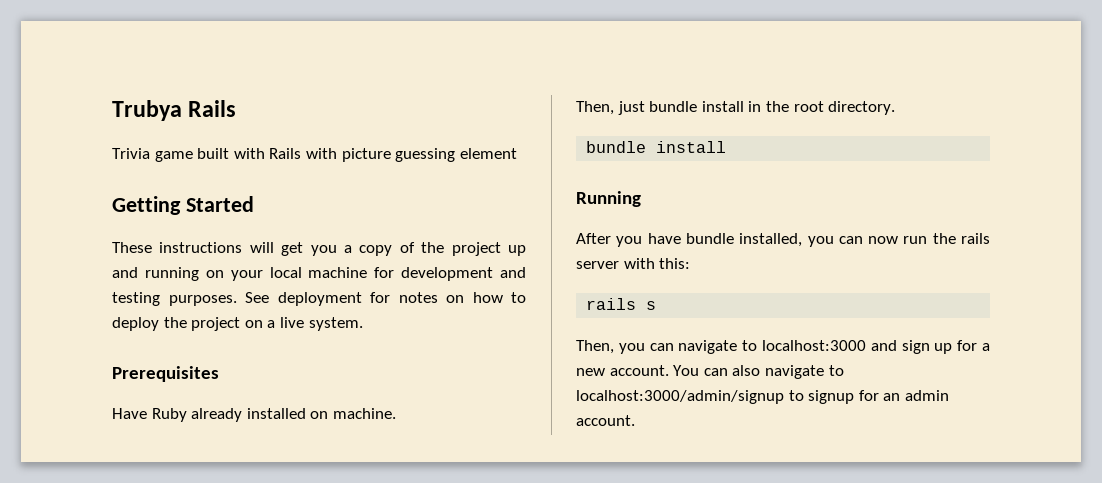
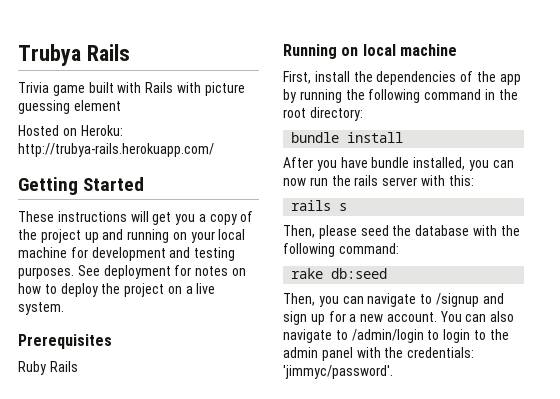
+ Hosted on Heroku: http://trubya-rails.herokuapp.com/
- Have Ruby already installed on machine.
- Then, just bundle install in the root directory.
+ Ruby Rails
+ Running on local machine
+ First, install the dependencies of the app by running the following command in the root directory:
  bundle install
- Running
+ Then, please seed the database with the following command:
+ rake db:seed
- Then, you can navigate to localhost:3000 and sign up for a new account.
+ Then, you can navigate to /signup and sign up for a new account.
- You can also navigate to localhost:3000/admin/signup to signup for an admin account.
+ You can also navigate to /admin/login to login to the admin panel with the credentials: 'jimmyc/password'.

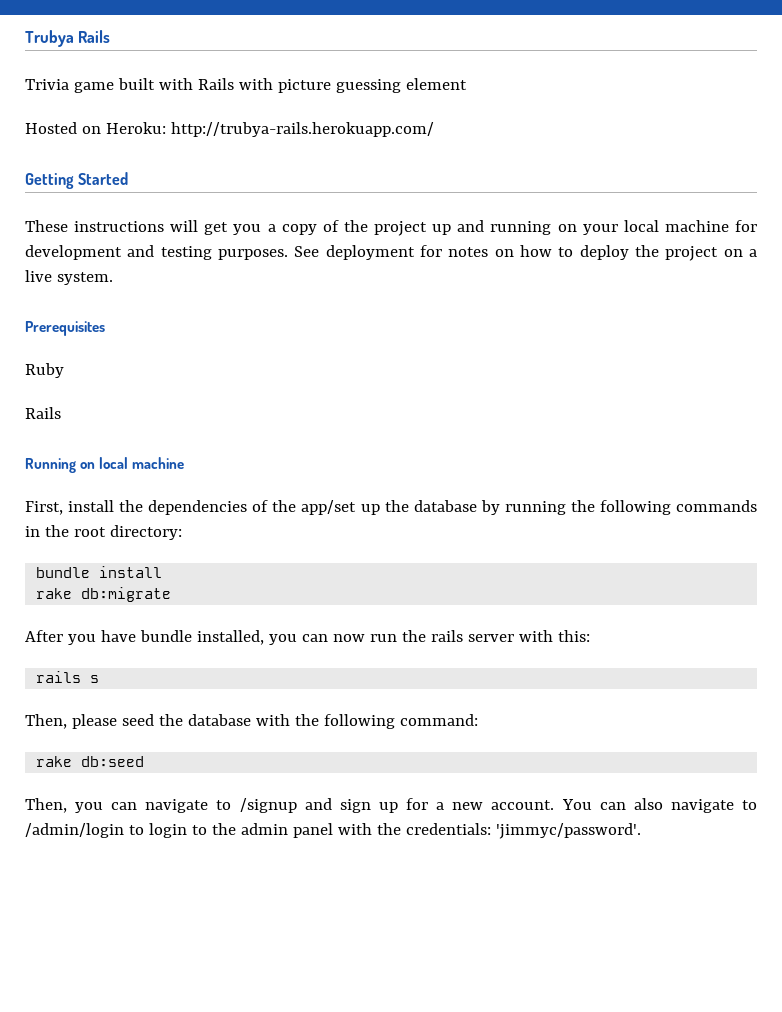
- Ruby Rails
+ Ruby
+ Rails
- First, install the dependencies of the app by running the following command in the root directory:
+ First, install the dependencies of the app/set up the database by running the following commands in the root directory:
+ rake db:migrate

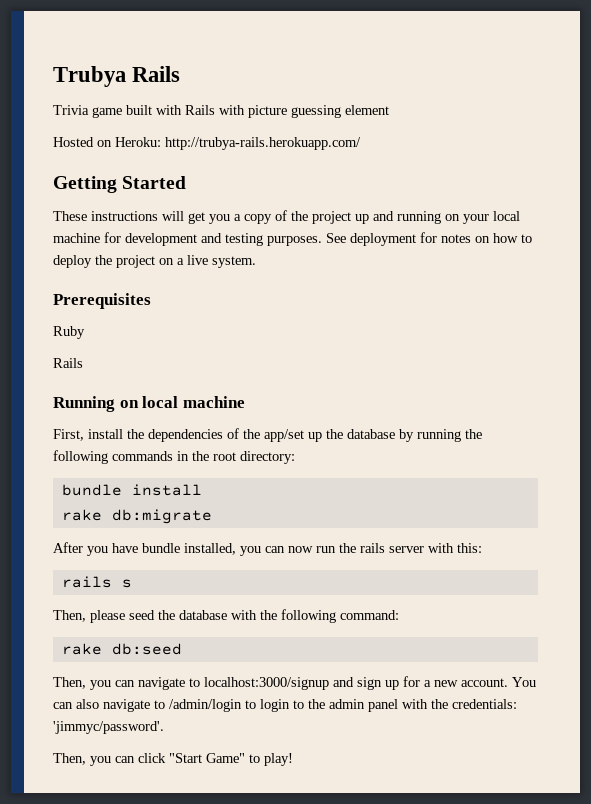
- Then, you can navigate to /signup and sign up for a new account.
+ Then, you can navigate to localhost:3000/signup and sign up for a new account.
+ Then, you can click "Start Game" to play!

